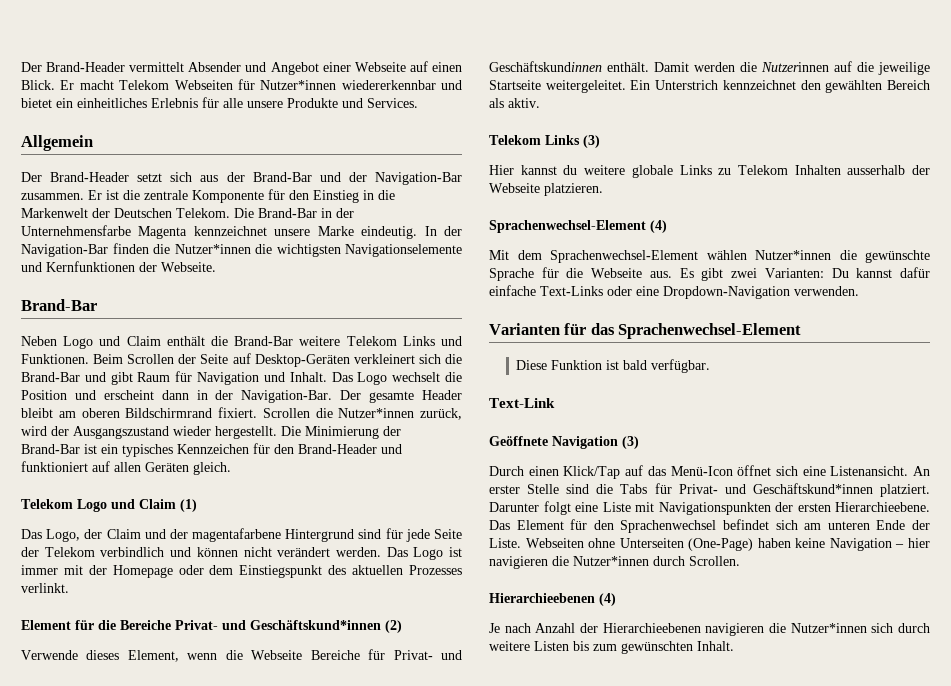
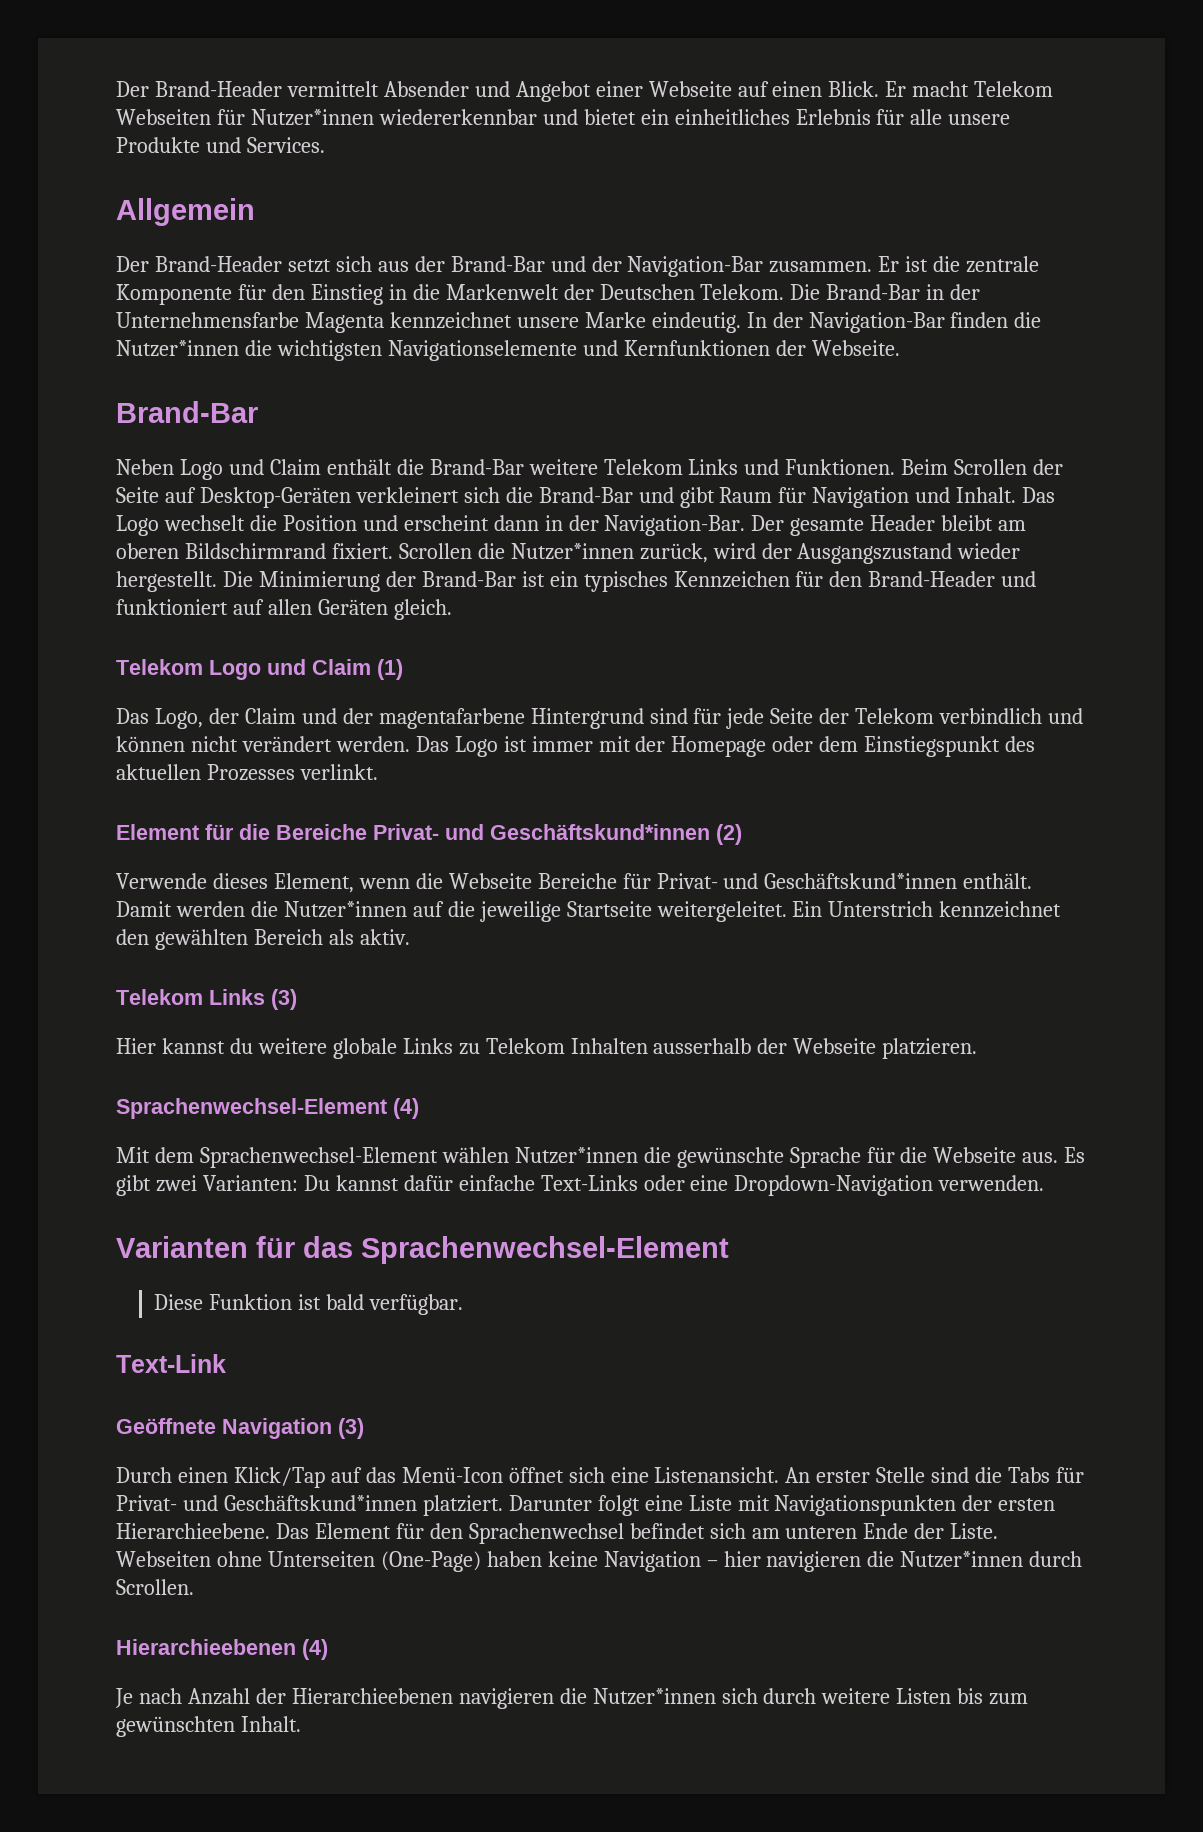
- Verwende dieses Element, wenn die Webseite Bereiche für Privat- und Geschäftskundinnen enthält.
+ Verwende dieses Element, wenn die Webseite Bereiche für Privat- und Geschäftskund*innen enthält.
- Damit werden die Nutzerinnen auf die jeweilige Startseite weitergeleitet.
+ Damit werden die Nutzer*innen auf die jeweilige Startseite weitergeleitet.

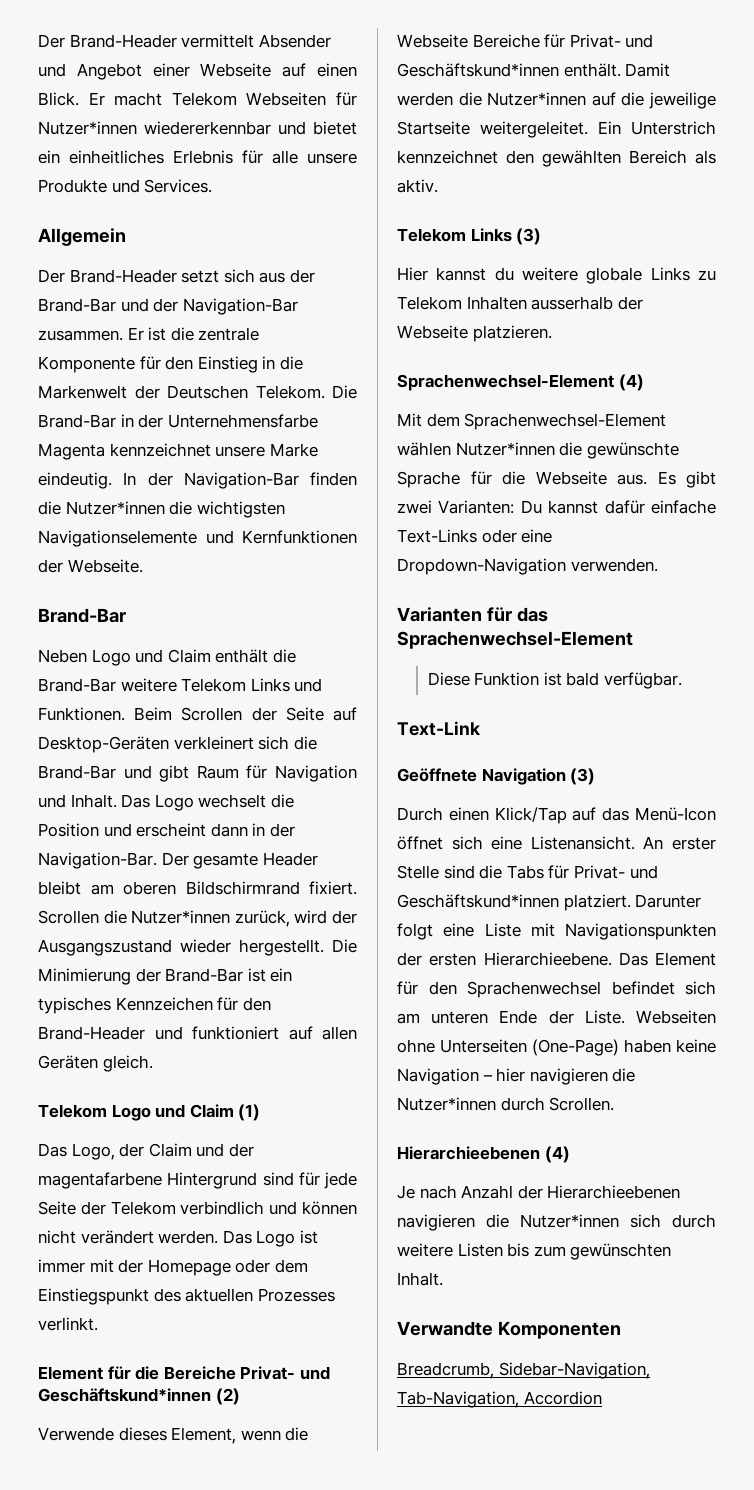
+ Verwandte Komponenten
+ Breadcrumb, Sidebar-Navigation, Tab-Navigation, Accordion

